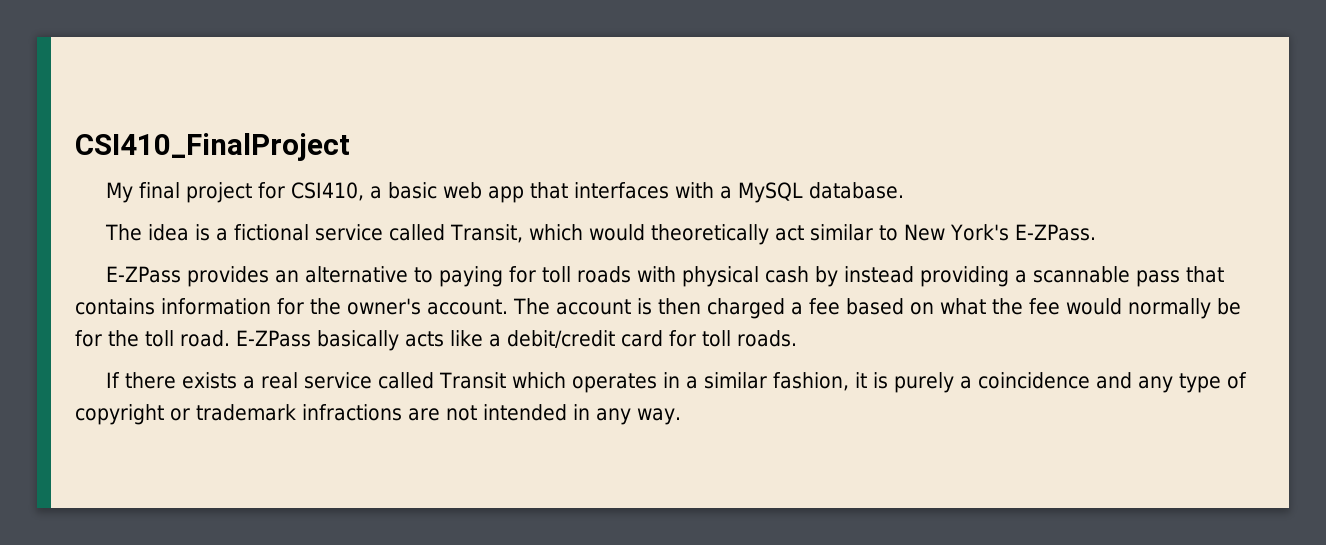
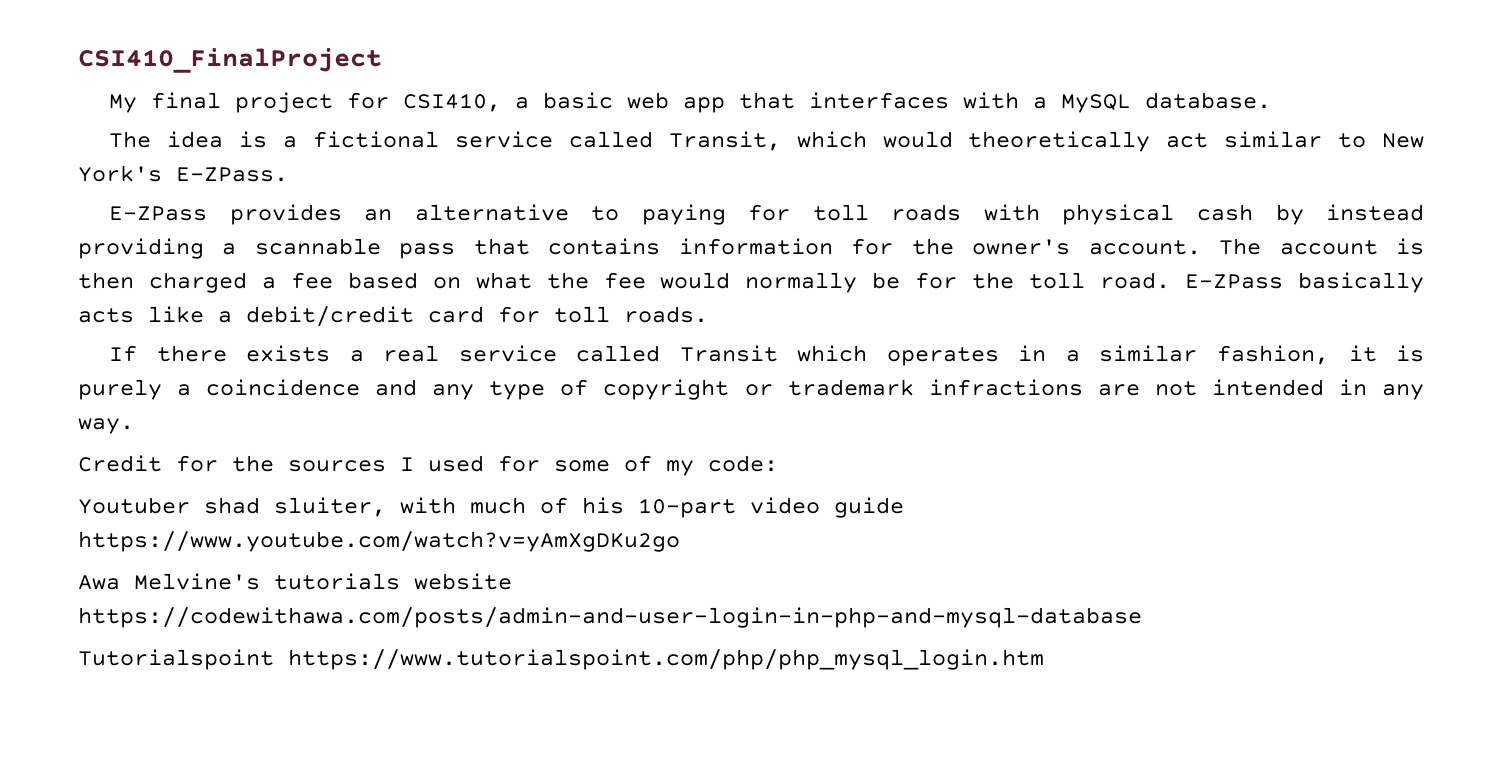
+ Credit for the sources I used for some of my code:
+ Youtuber shad sluiter, with much of his 10-part video guide https://www.youtube.com/watch?v=yAmXgDKu2go
+ Awa Melvine's tutorials website https://codewithawa.com/posts/admin-and-user-login-in-php-and-mysql-database
+ Tutorialspoint https://www.tutorialspoint.com/php/php_mysql_login.htm

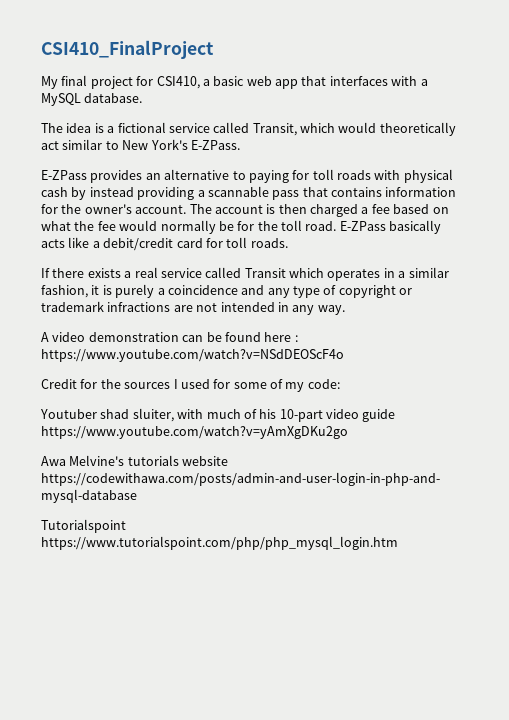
+ A video demonstration can be found here : https://www.youtube.com/watch?v=NSdDEOScF4o

